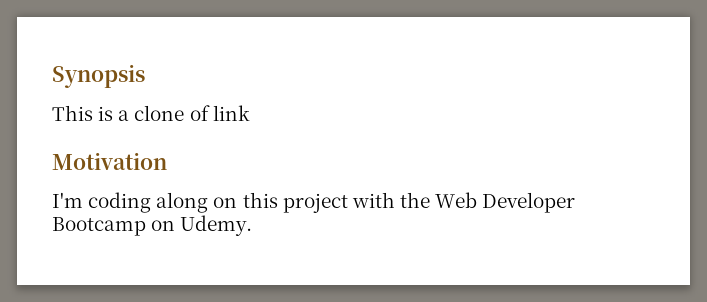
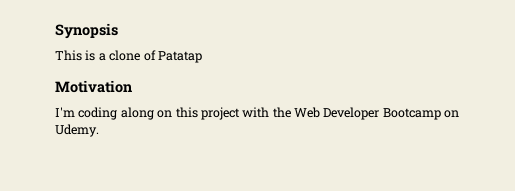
- This is a clone of link
+ This is a clone of Patatap

